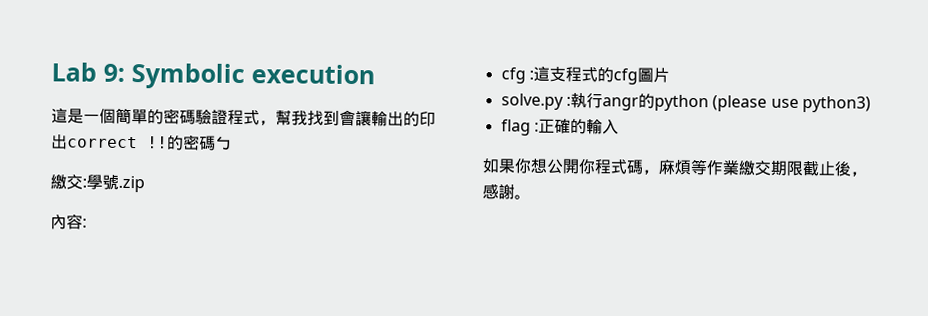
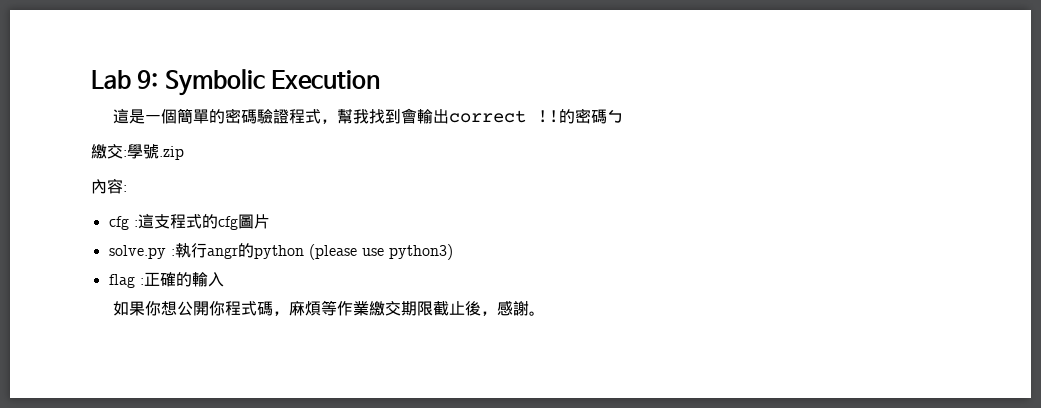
- Lab 9: Symbolic execution
+ Lab 9: Symbolic Execution
- 這是一個簡單的密碼驗證程式，幫我找到會讓輸出的印出correct !!
+ 這是一個簡單的密碼驗證程式，幫我找到會輸出correct !!

